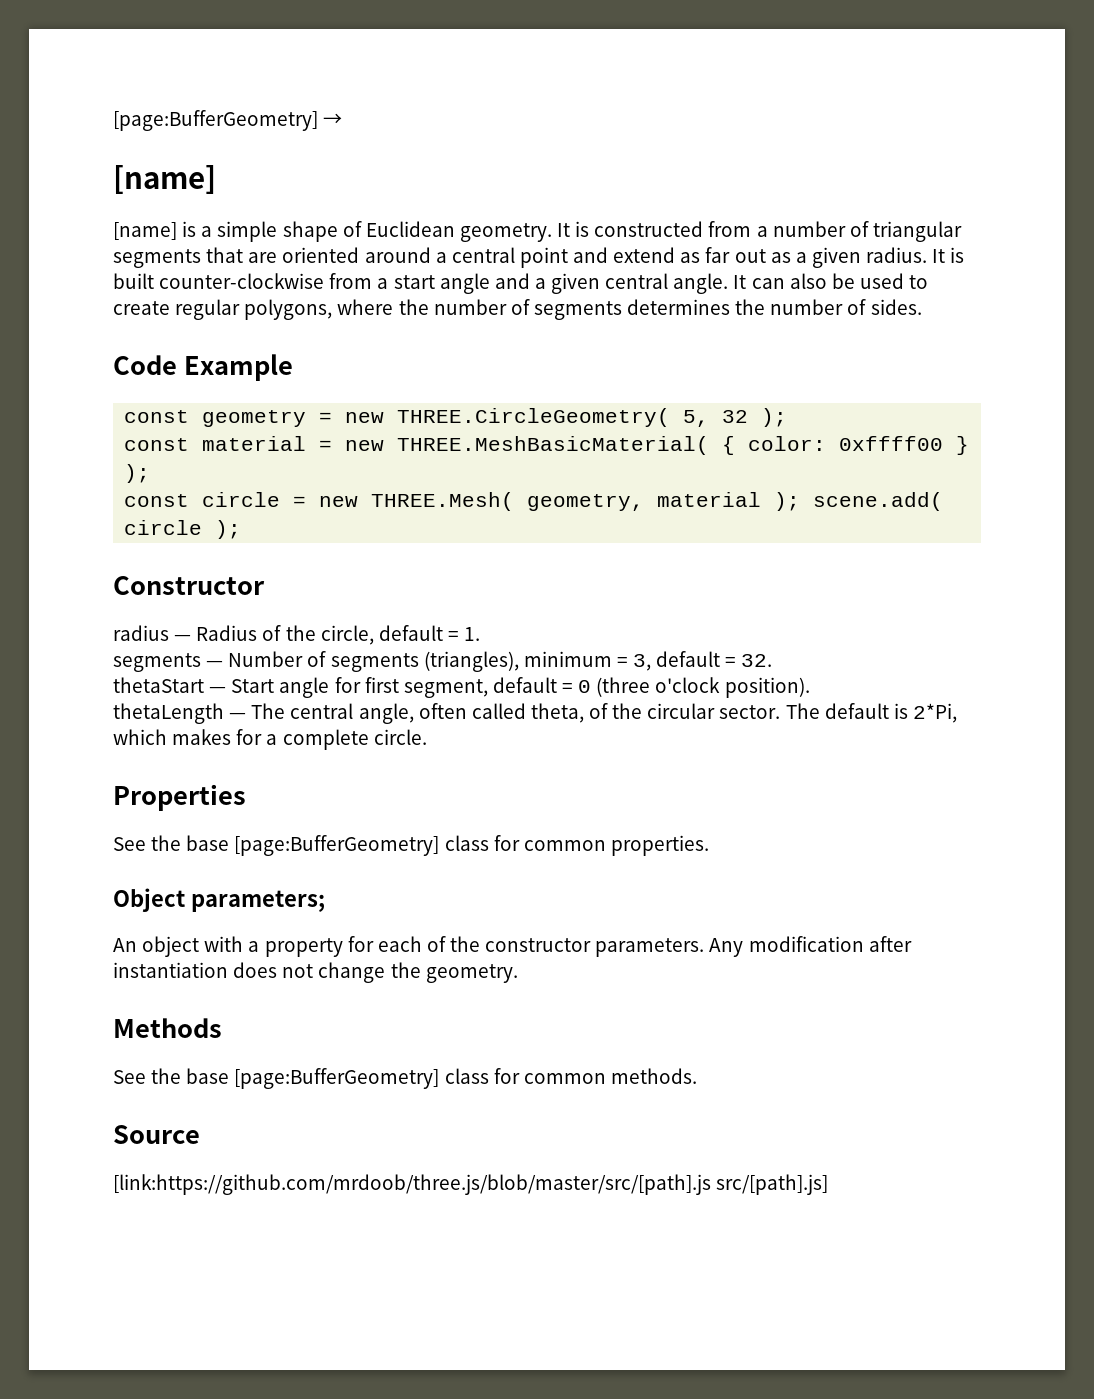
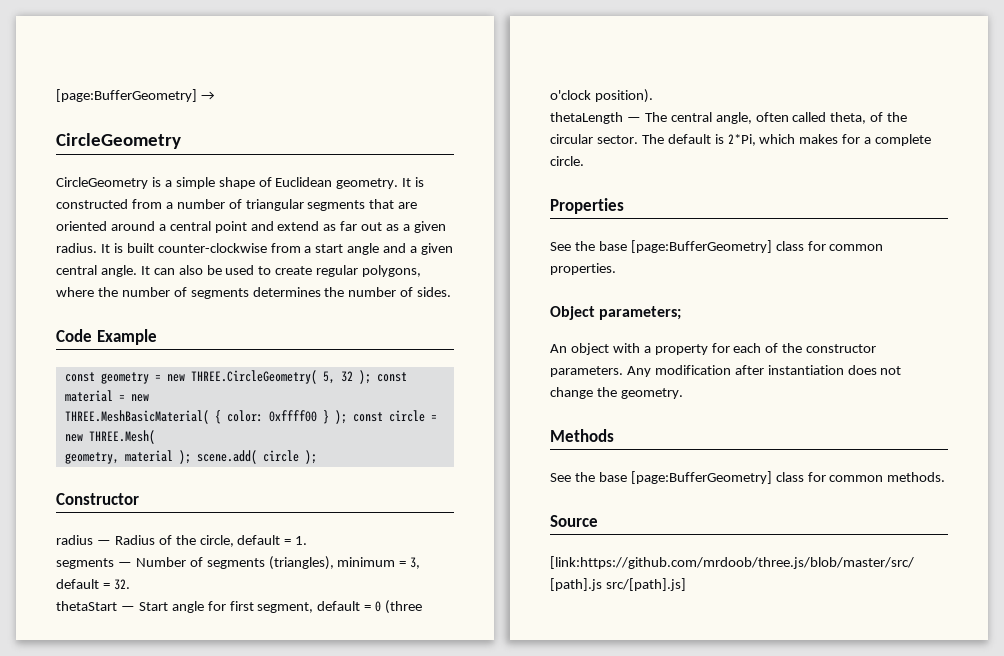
  [page:BufferGeometry] →
- [name]
- [name] is a simple shape of Euclidean geometry.
+ CircleGeometry
+ CircleGeometry is a simple shape of Euclidean geometry.
- const geometry = new THREE.CircleGeometry( 5, 32 );
- const material = new THREE.MeshBasicMaterial( { color: 0xffff00 } );
- const circle = new THREE.Mesh( geometry, material ); scene.add( circle );
+ const geometry = new THREE.CircleGeometry( 5, 32 ); const material = new
+ THREE.MeshBasicMaterial( { color: 0xffff00 } ); const circle = new THREE.Mesh(
+ geometry, material ); scene.add( circle );

